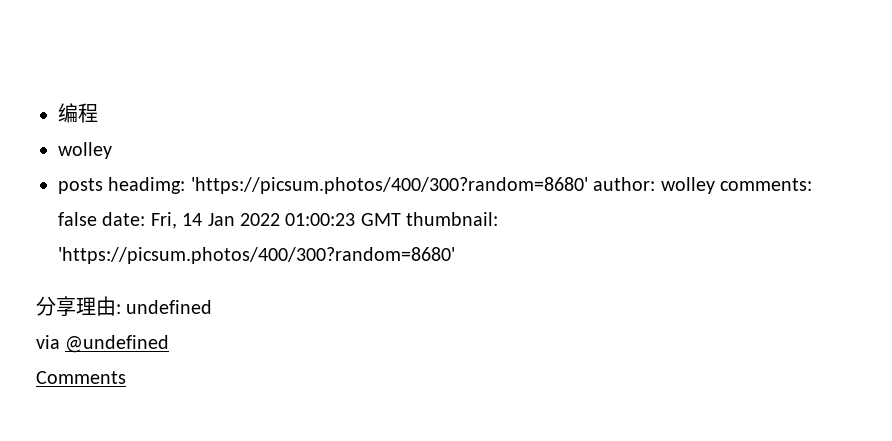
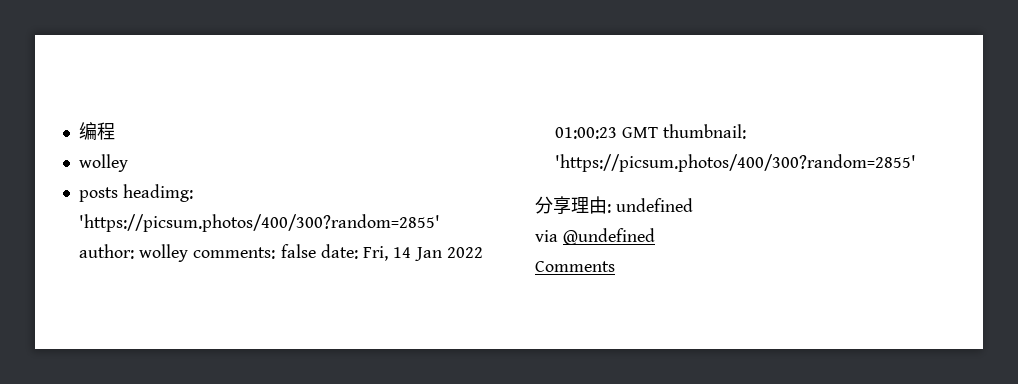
- posts headimg: 'https://picsum.photos/400/300?random=8680' author: wolley comments: false date: Fri, 14 Jan 2022 01:00:23 GMT thumbnail: 'https://picsum.photos/400/300?random=8680'
+ posts headimg: 'https://picsum.photos/400/300?random=2855' author: wolley comments: false date: Fri, 14 Jan 2022 01:00:23 GMT thumbnail: 'https://picsum.photos/400/300?random=2855'

